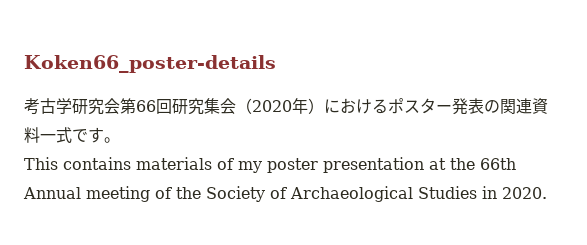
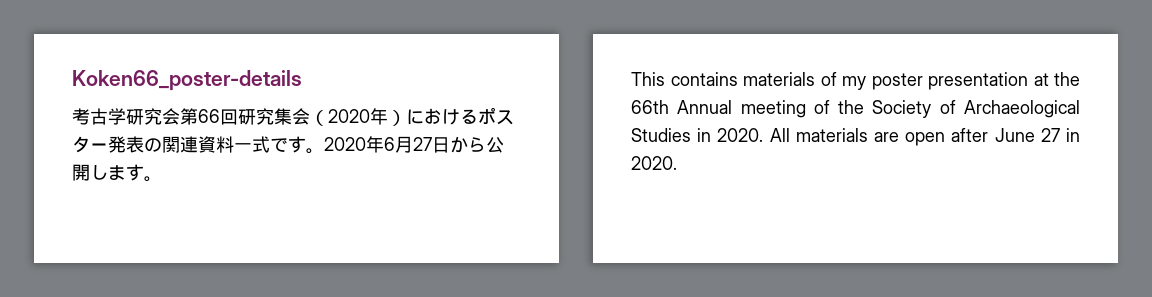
+ 2020年6月27日から公開します。
+ All materials are open after June 27 in 2020.

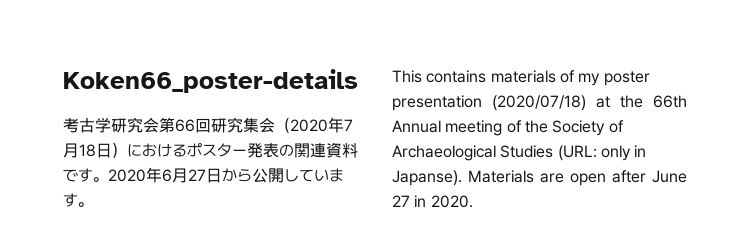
- 考古学研究会第66回研究集会（2020年）におけるポスター発表の関連資料一式です。
+ 考古学研究会第66回研究集会（2020年7月18日）におけるポスター発表の関連資料です。
- 2020年6月27日から公開します。
+ 2020年6月27日から公開しています。
- This contains materials of my poster presentation at the 66th Annual meeting of the Society of Archaeological Studies in 2020. All materials are open after June 27 in 2020.
+ This contains materials of my poster presentation (2020/07/18) at the 66th Annual meeting of the Society of Archaeological Studies (URL: only in Japanse). Materials are open after June 27 in 2020.

